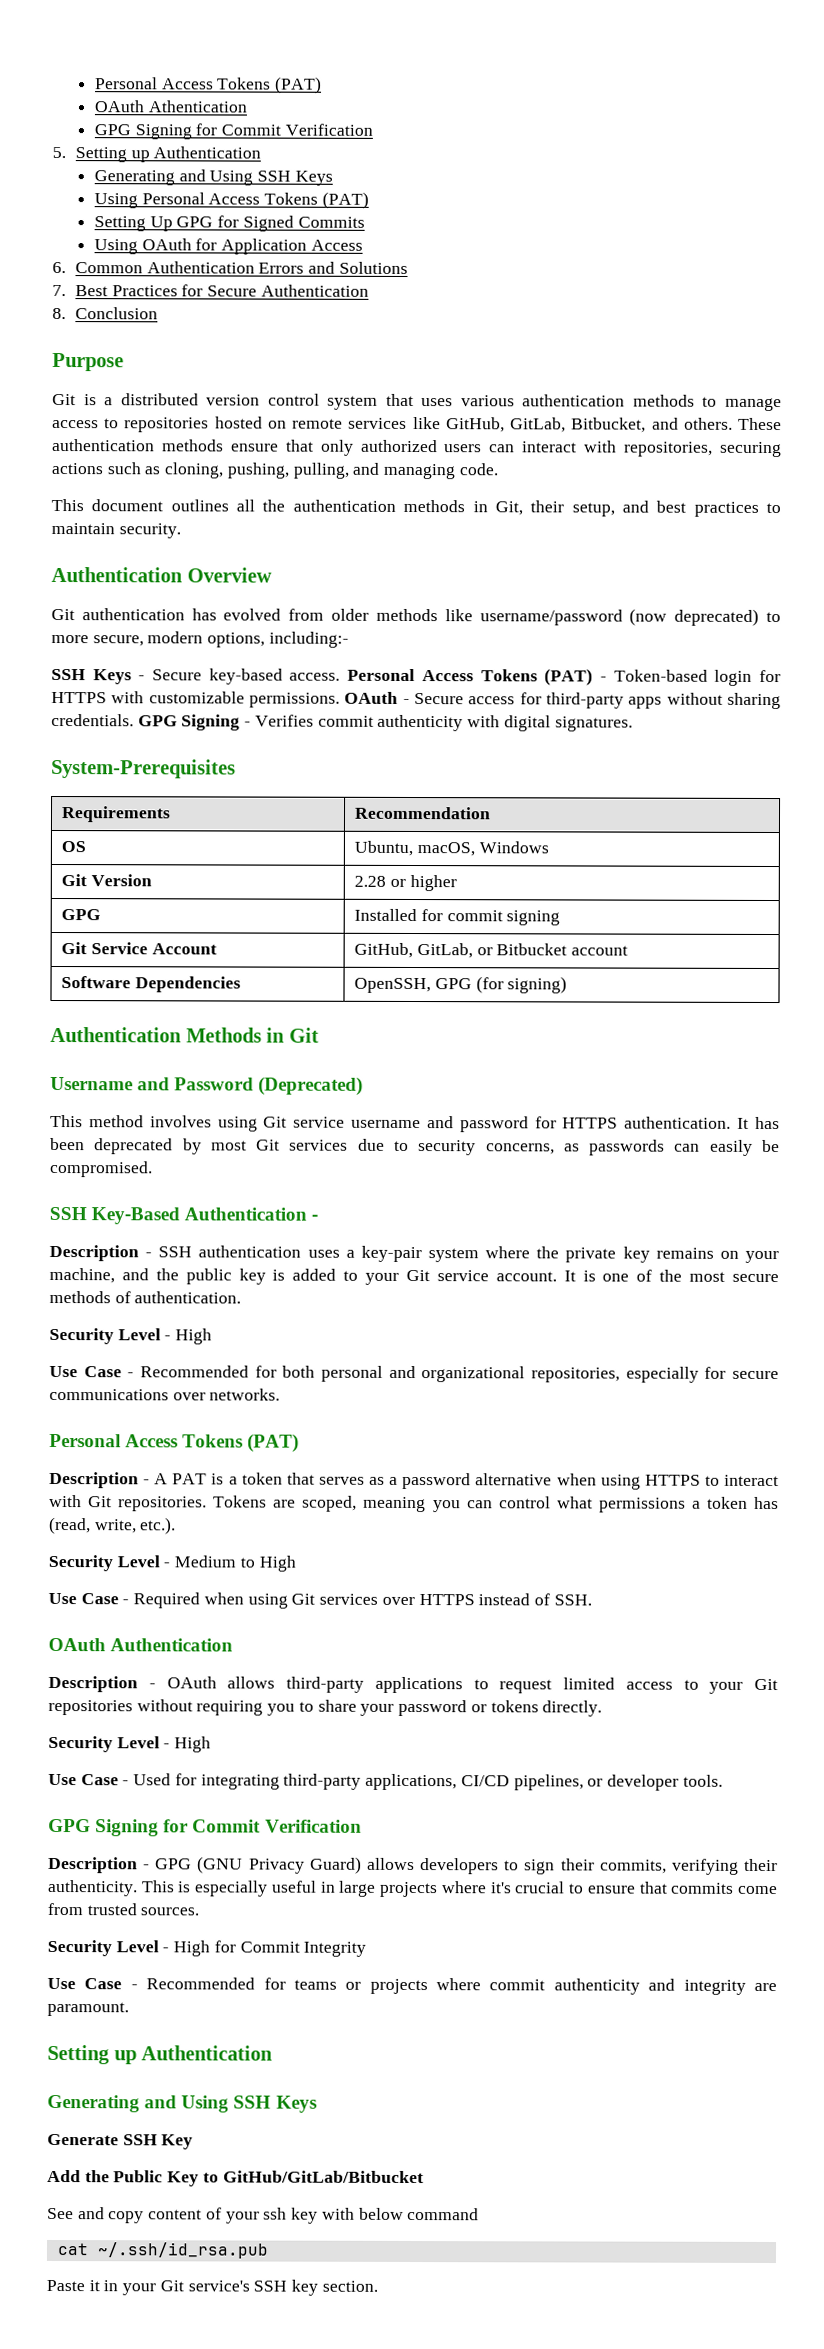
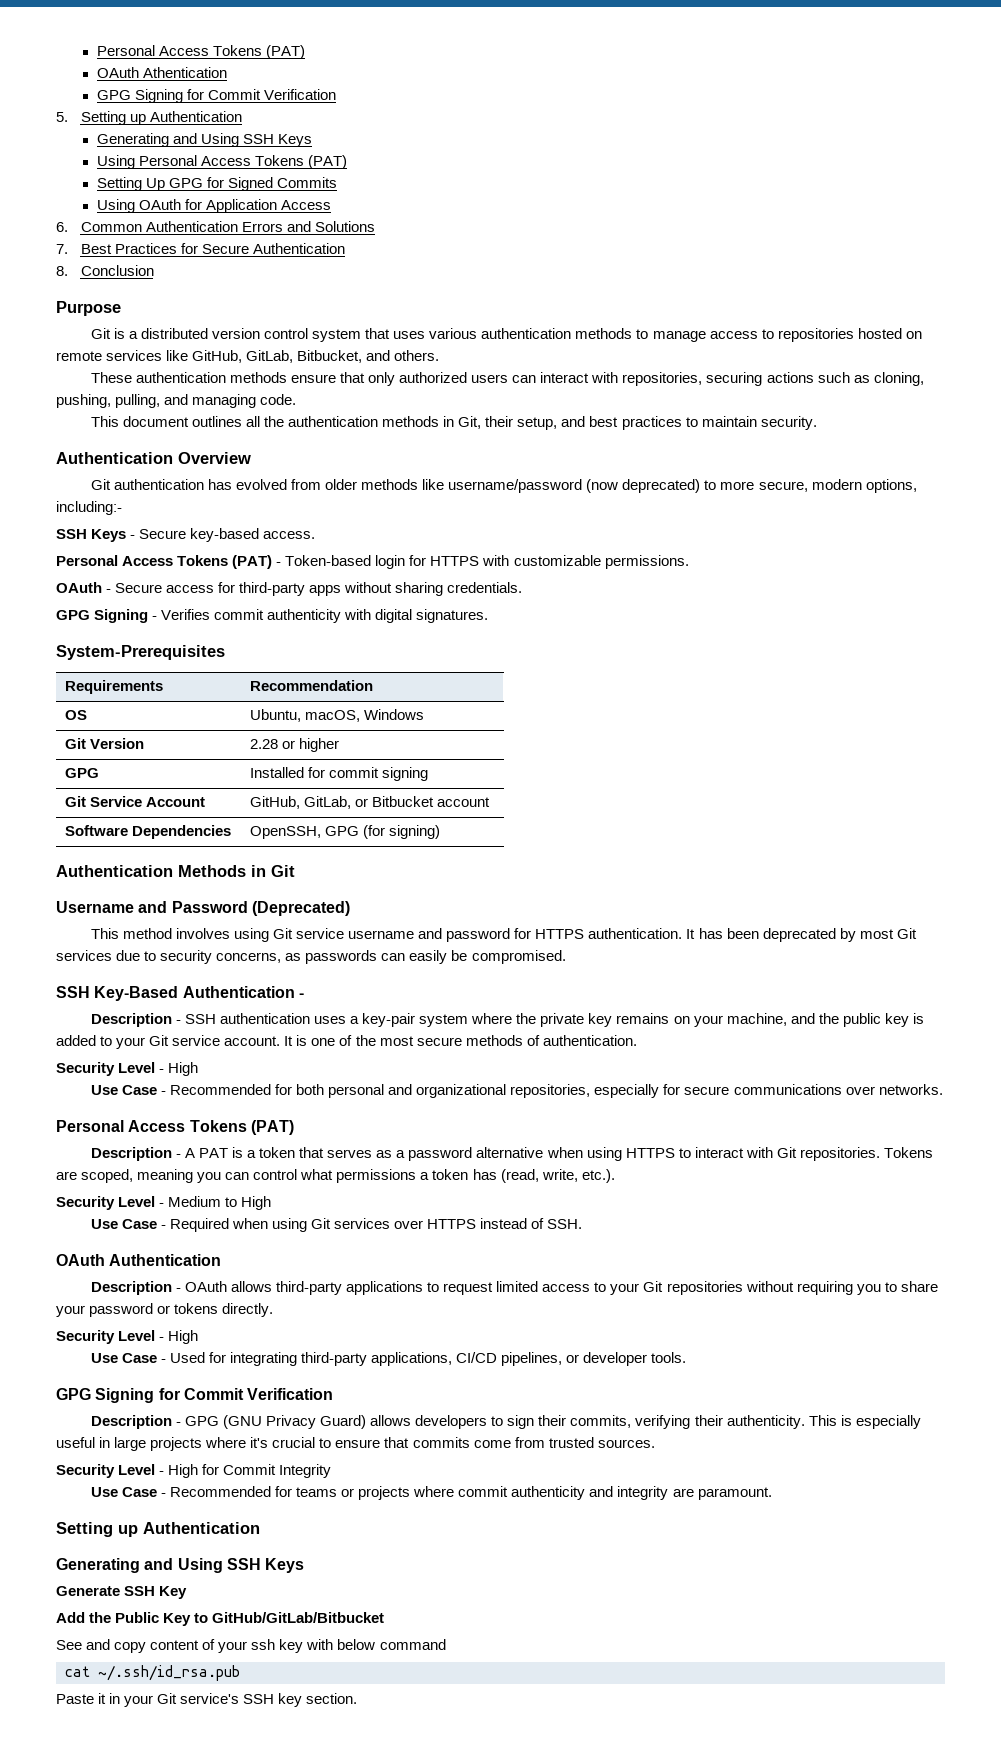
- Git is a distributed version control system that uses various authentication methods to manage access to repositories hosted on remote services like GitHub, GitLab, Bitbucket, and others. These authentication methods ensure that only authorized users can interact with repositories, securing actions such as cloning, pushing, pulling, and managing code.
+ Git is a distributed version control system that uses various authentication methods to manage access to repositories hosted on remote services like GitHub, GitLab, Bitbucket, and others.
+ These authentication methods ensure that only authorized users can interact with repositories, securing actions such as cloning, pushing, pulling, and managing code.
- SSH Keys - Secure key-based access. Personal Access Tokens (PAT) - Token-based login for HTTPS with customizable permissions. OAuth - Secure access for third-party apps without sharing credentials. GPG Signing - Verifies commit authenticity with digital signatures.
+ SSH Keys - Secure key-based access.
+ Personal Access Tokens (PAT) - Token-based login for HTTPS with customizable permissions.
+ OAuth - Secure access for third-party apps without sharing credentials.
+ GPG Signing - Verifies commit authenticity with digital signatures.

